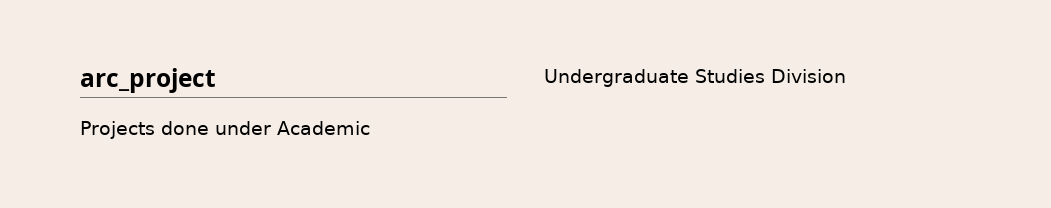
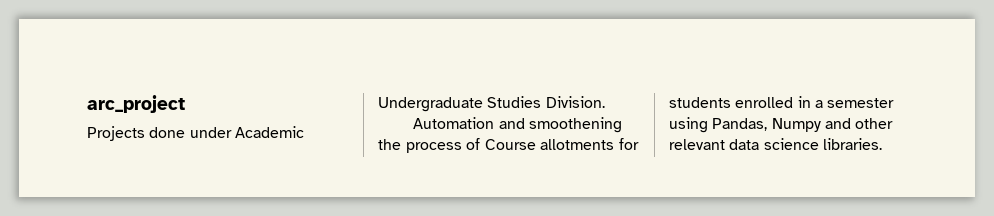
- Projects done under Academic Undergraduate Studies Division
+ Projects done under Academic Undergraduate Studies Division.
+ Automation and smoothening the process of Course allotments for students enrolled in a semester using Pandas, Numpy and other relevant data science libraries.

